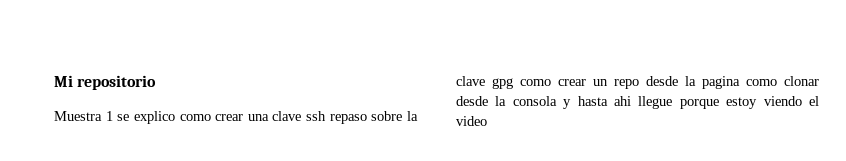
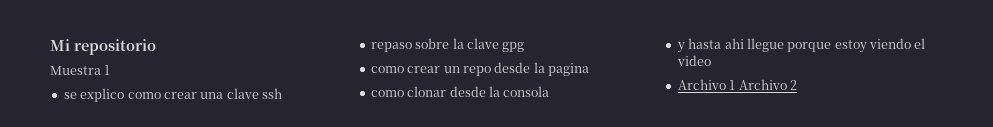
- Muestra 1 se explico como crear una clave ssh repaso sobre la clave gpg como crear un repo desde la pagina como clonar desde la consola y hasta ahi llegue porque estoy viendo el video
+ Muestra 1
+ se explico como crear una clave ssh
+ repaso sobre la clave gpg
+ como crear un repo desde la pagina
+ como clonar desde la consola
+ y hasta ahi llegue porque estoy viendo el video
+ Archivo 1 Archivo 2

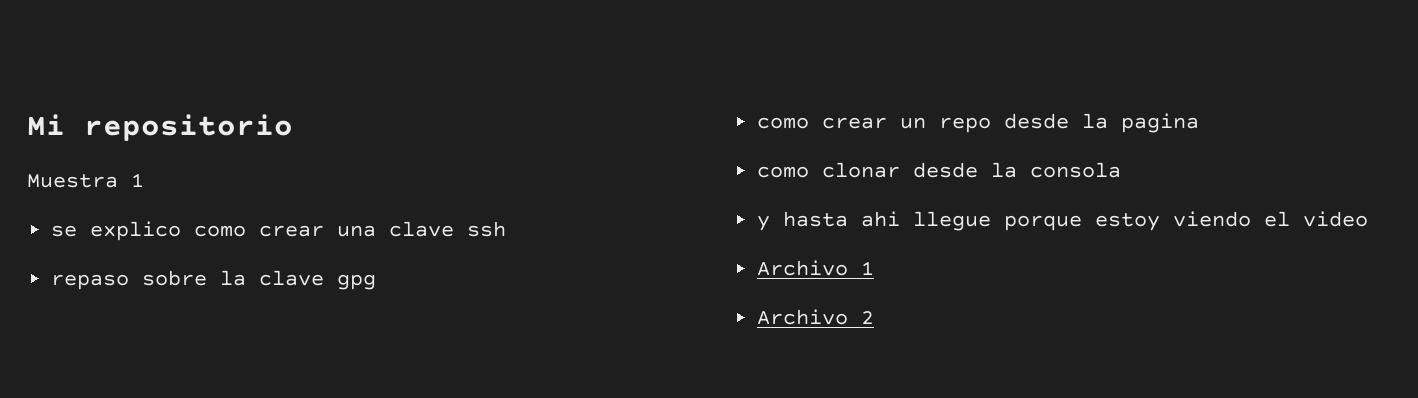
- Archivo 1 Archivo 2
+ Archivo 1
+ Archivo 2

